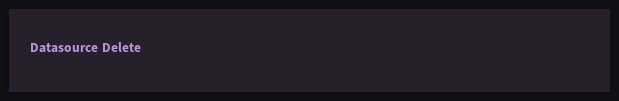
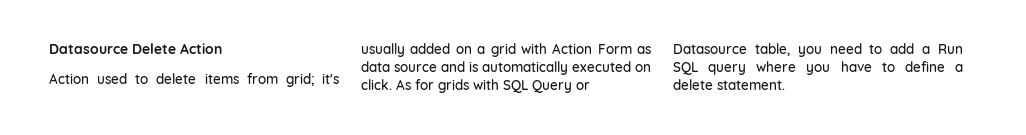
- Datasource Delete
+ Datasource Delete Action
+ Action used to delete items from grid; it's usually added on a grid with Action Form as data source and is automatically executed on click. As for grids with SQL Query or Datasource table, you need to add a Run SQL query where you have to define a delete statement.

